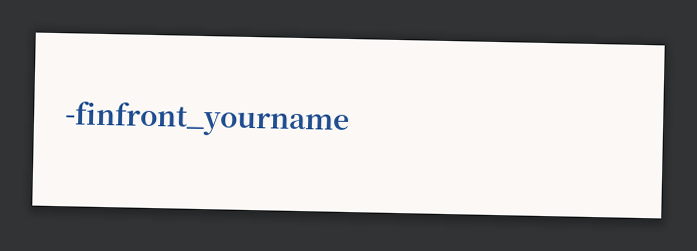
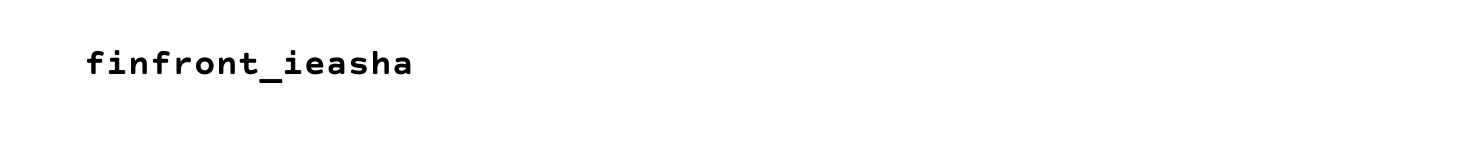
- -finfront_yourname
+ finfront_ieasha

